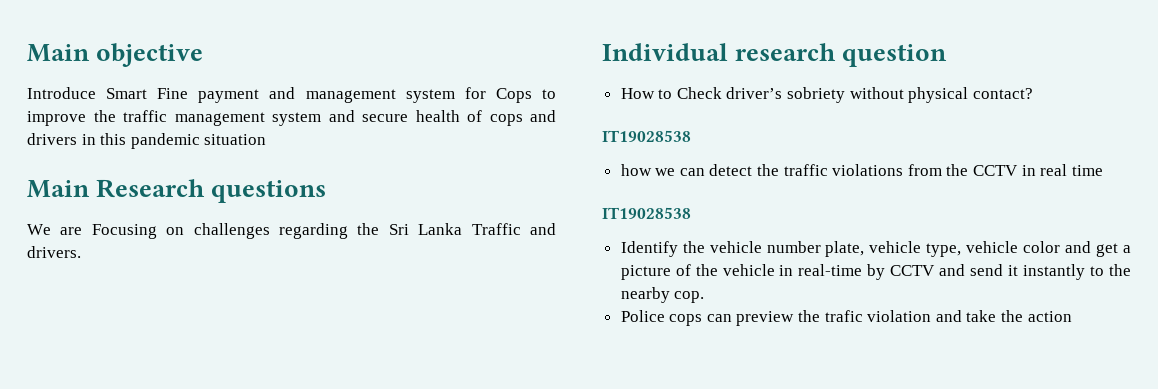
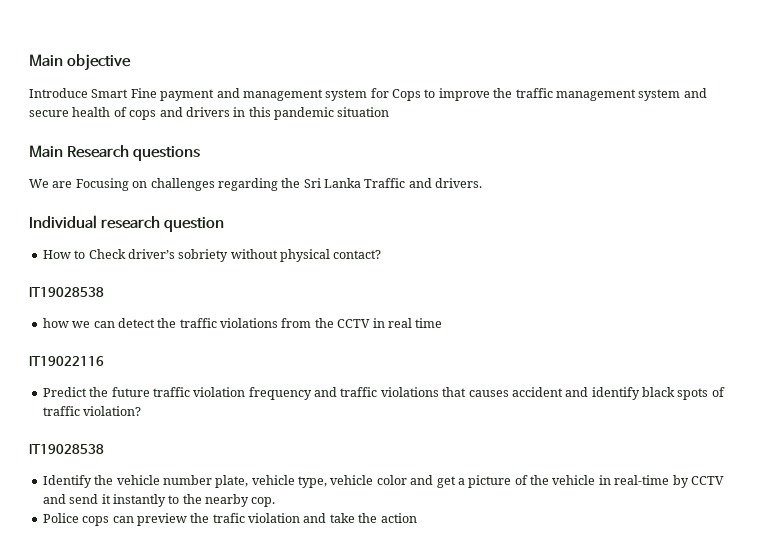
+ IT19022116
+ Predict the future traffic violation frequency and traffic violations that causes accident and identify black spots of traffic violation?

